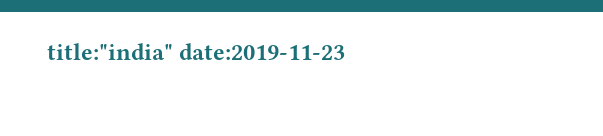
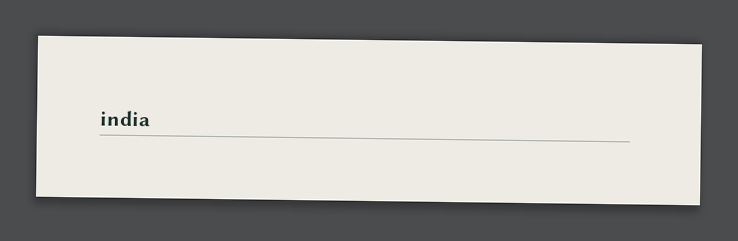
- title:"india" date:2019-11-23
+ india

